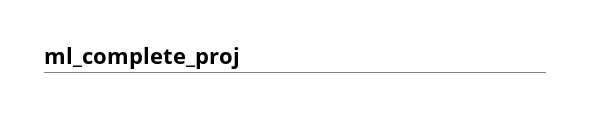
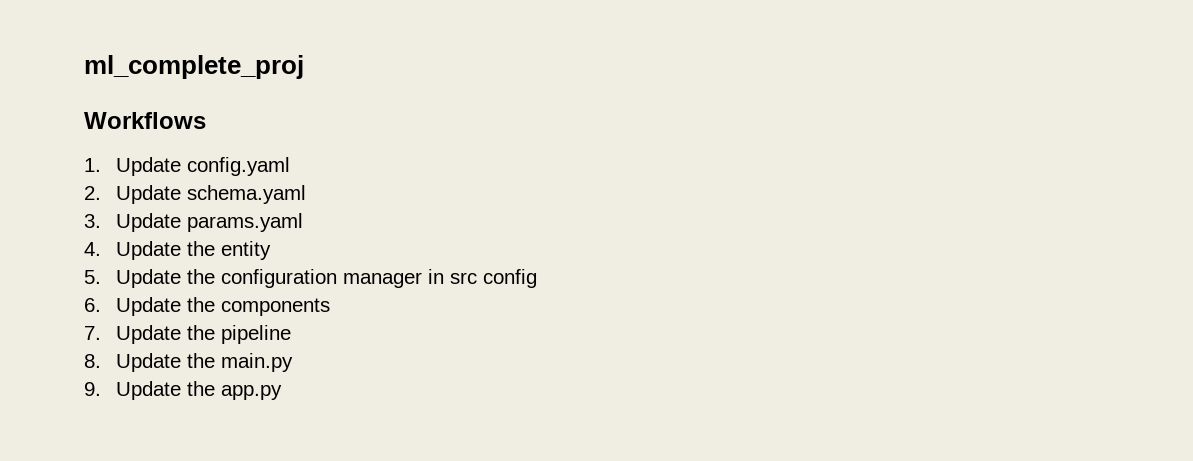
+ Workflows
+ 1. Update config.yaml
+ 2. Update schema.yaml
+ 3. Update params.yaml
+ 4. Update the entity
+ 5. Update the configuration manager in src config
+ 6. Update the components
+ 7. Update the pipeline
+ 8. Update the main.py
+ 9. Update the app.py

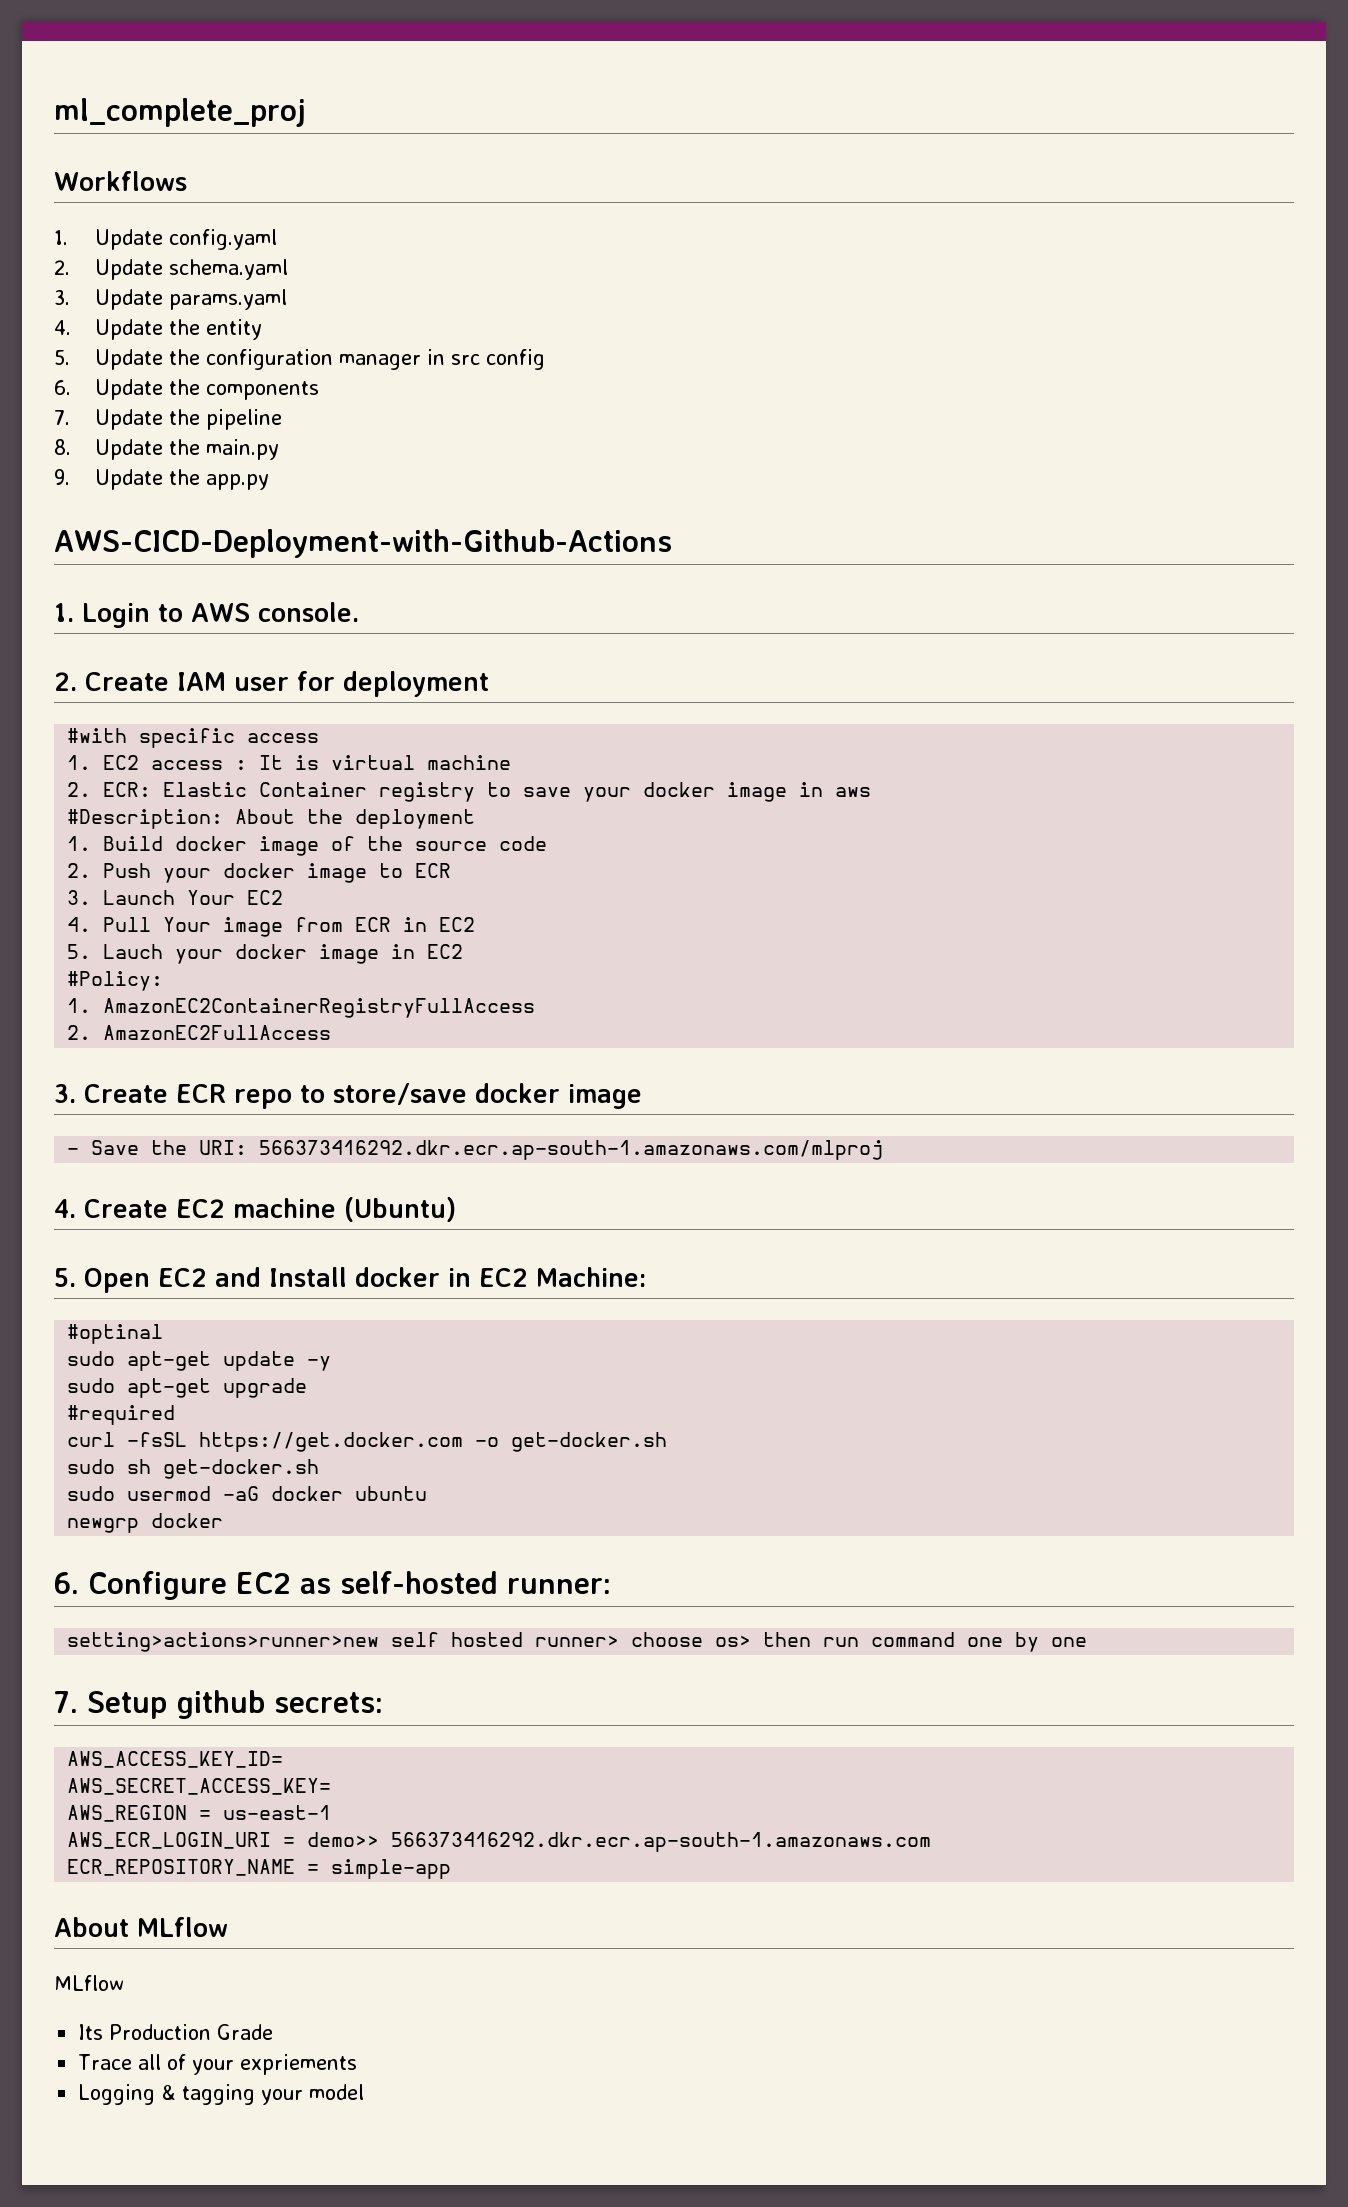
+ AWS-CICD-Deployment-with-Github-Actions
+ 1. Login to AWS console.
+ 2. Create IAM user for deployment
+ #with specific access
+ 1. EC2 access : It is virtual machine
+ 2. ECR: Elastic Container registry to save your docker image in aws
+ #Description: About the deployment
+ 1. Build docker image of the source code
+ 2. Push your docker image to ECR
+ 3. Launch Your EC2
+ 4. Pull Your image from ECR in EC2
+ 5. Lauch your docker image in EC2
+ #Policy:
+ 1. AmazonEC2ContainerRegistryFullAccess
+ 2. AmazonEC2FullAccess
+ 3. Create ECR repo to store/save docker image
+ - Save the URI: 566373416292.dkr.ecr.ap-south-1.amazonaws.com/mlproj
+ 4. Create EC2 machine (Ubuntu)
+ 5. Open EC2 and Install docker in EC2 Machine:
+ #optinal
+ sudo apt-get update -y
+ sudo apt-get upgrade
+ #required
+ curl -fsSL https://get.docker.com -o get-docker.sh
+ sudo sh get-docker.sh
+ sudo usermod -aG docker ubuntu
+ newgrp docker
+ 6. Configure EC2 as self-hosted runner:
+ setting>actions>runner>new self hosted runner> choose os> then run command one by one
+ 7. Setup github secrets:
+ AWS_ACCESS_KEY_ID=
+ AWS_SECRET_ACCESS_KEY=
+ AWS_REGION = us-east-1
+ AWS_ECR_LOGIN_URI = demo>> 566373416292.dkr.ecr.ap-south-1.amazonaws.com
+ ECR_REPOSITORY_NAME = simple-app
+ About MLflow
+ MLflow
+ Its Production Grade
+ Trace all of your expriements
+ Logging & tagging your model

